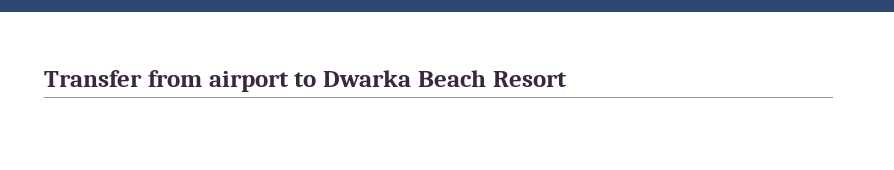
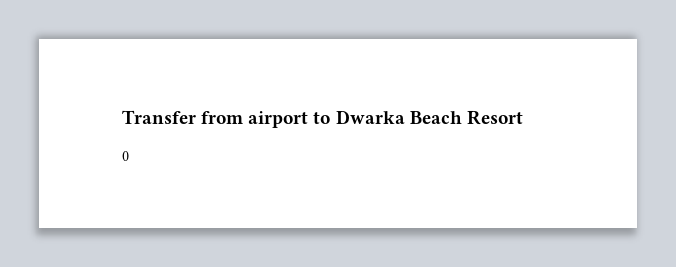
+ 0

